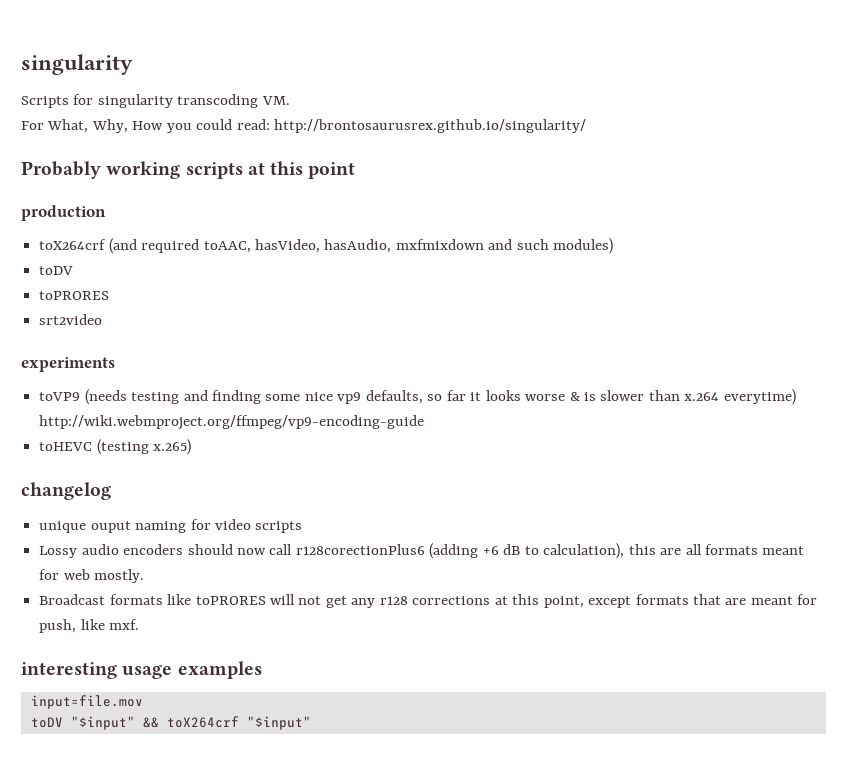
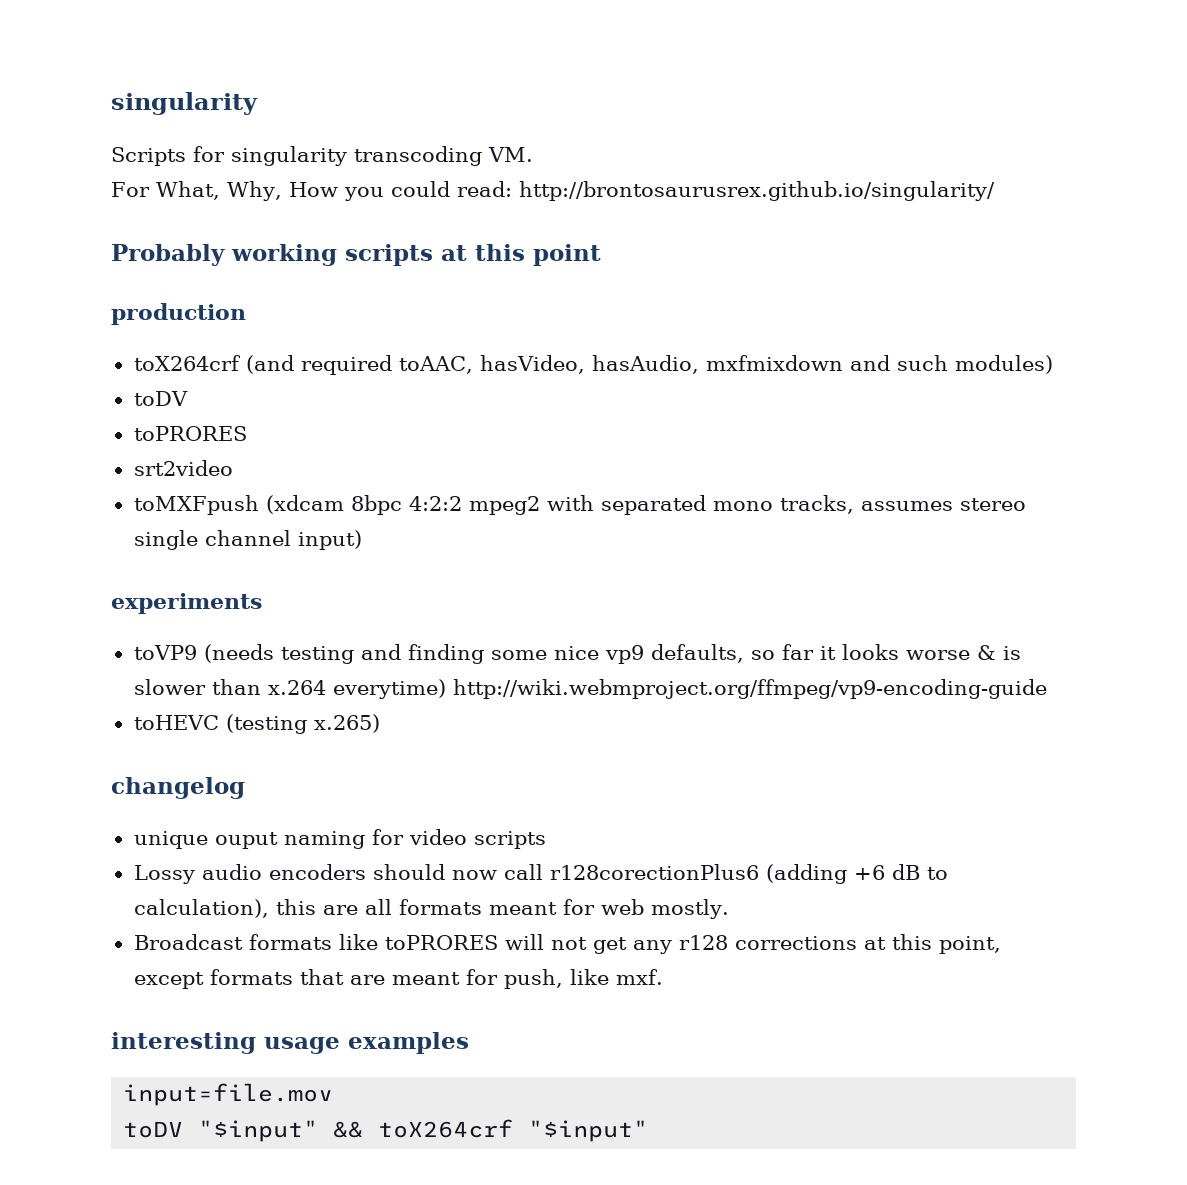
+ toMXFpush (xdcam 8bpc 4:2:2 mpeg2 with separated mono tracks, assumes stereo single channel input)

